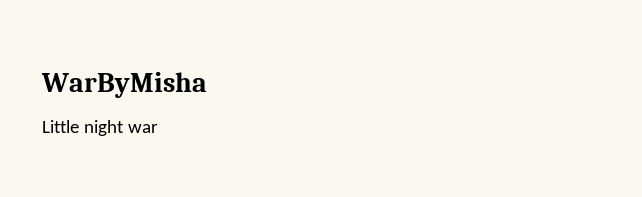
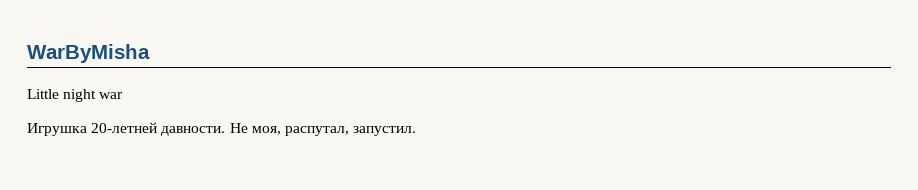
+ Игрушка 20-летней давности. Не моя, распутал, запустил.

